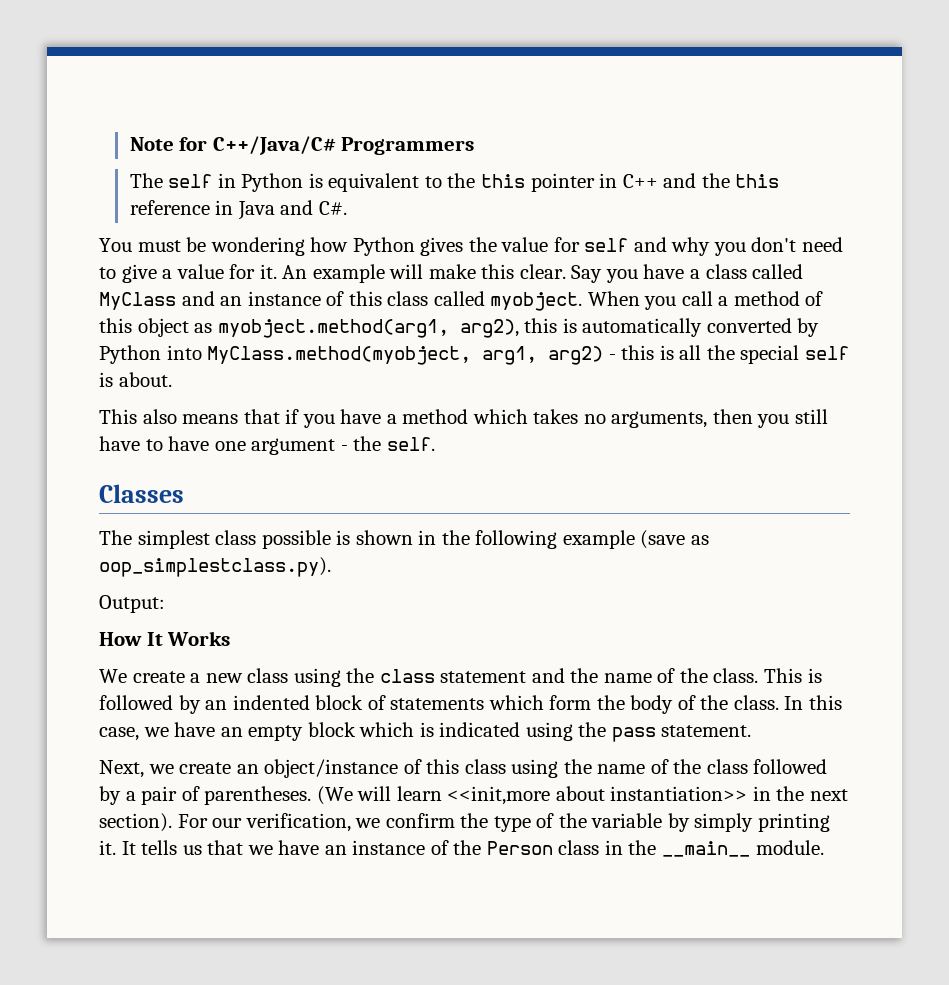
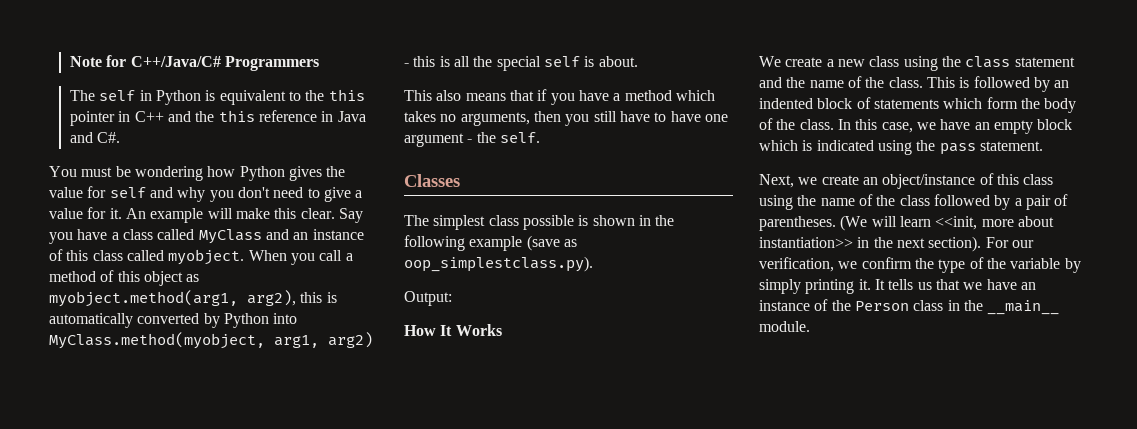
- (We will learn <<init,more about instantiation>> in the next section).
+ (We will learn <<init, more about instantiation>> in the next section).

